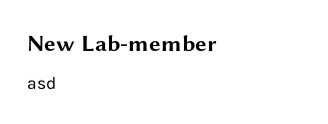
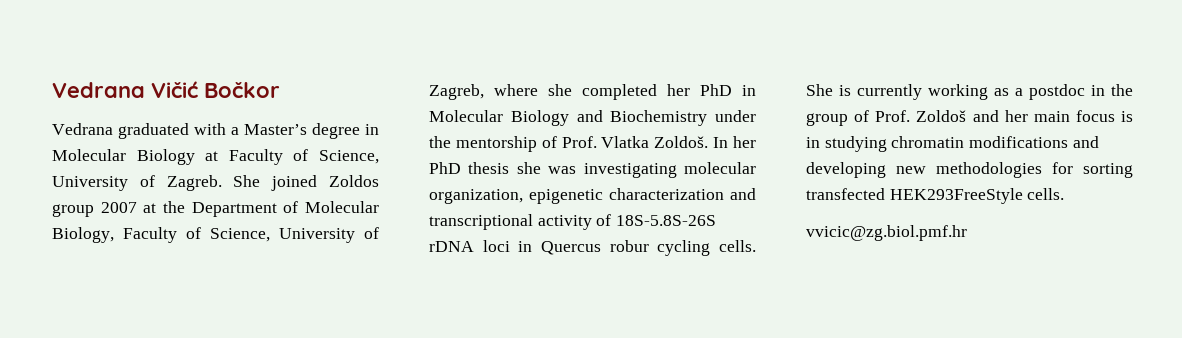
- New Lab-member
- asd
+ Vedrana Vičić Bočkor
+ Vedrana graduated with a Master’s degree in Molecular Biology at Faculty of Science, University of Zagreb. She joined Zoldos group 2007 at the Department of Molecular Biology, Faculty of Science, University of Zagreb, where she completed her PhD in Molecular Biology and Biochemistry under the mentorship of Prof. Vlatka Zoldoš. In her PhD thesis she was investigating molecular organization, epigenetic characterization and transcriptional activity of 18S-5.8S-26S rDNA loci in Quercus robur cycling cells. She is currently working as a postdoc in the group of Prof. Zoldoš and her main focus is in studying chromatin modifications and developing new methodologies for sorting transfected HEK293FreeStyle cells.
+ vvicic@zg.biol.pmf.hr

